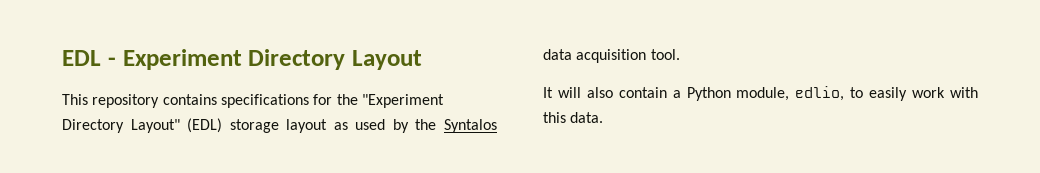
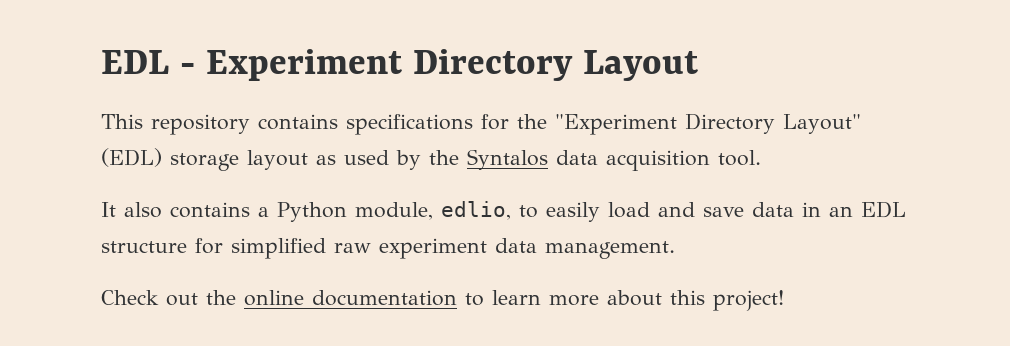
- It will also contain a Python module, edlio, to easily work with this data.
+ It also contains a Python module, edlio, to easily load and save data in an EDL structure for simplified raw experiment data management.
+ Check out the online documentation to learn more about this project!

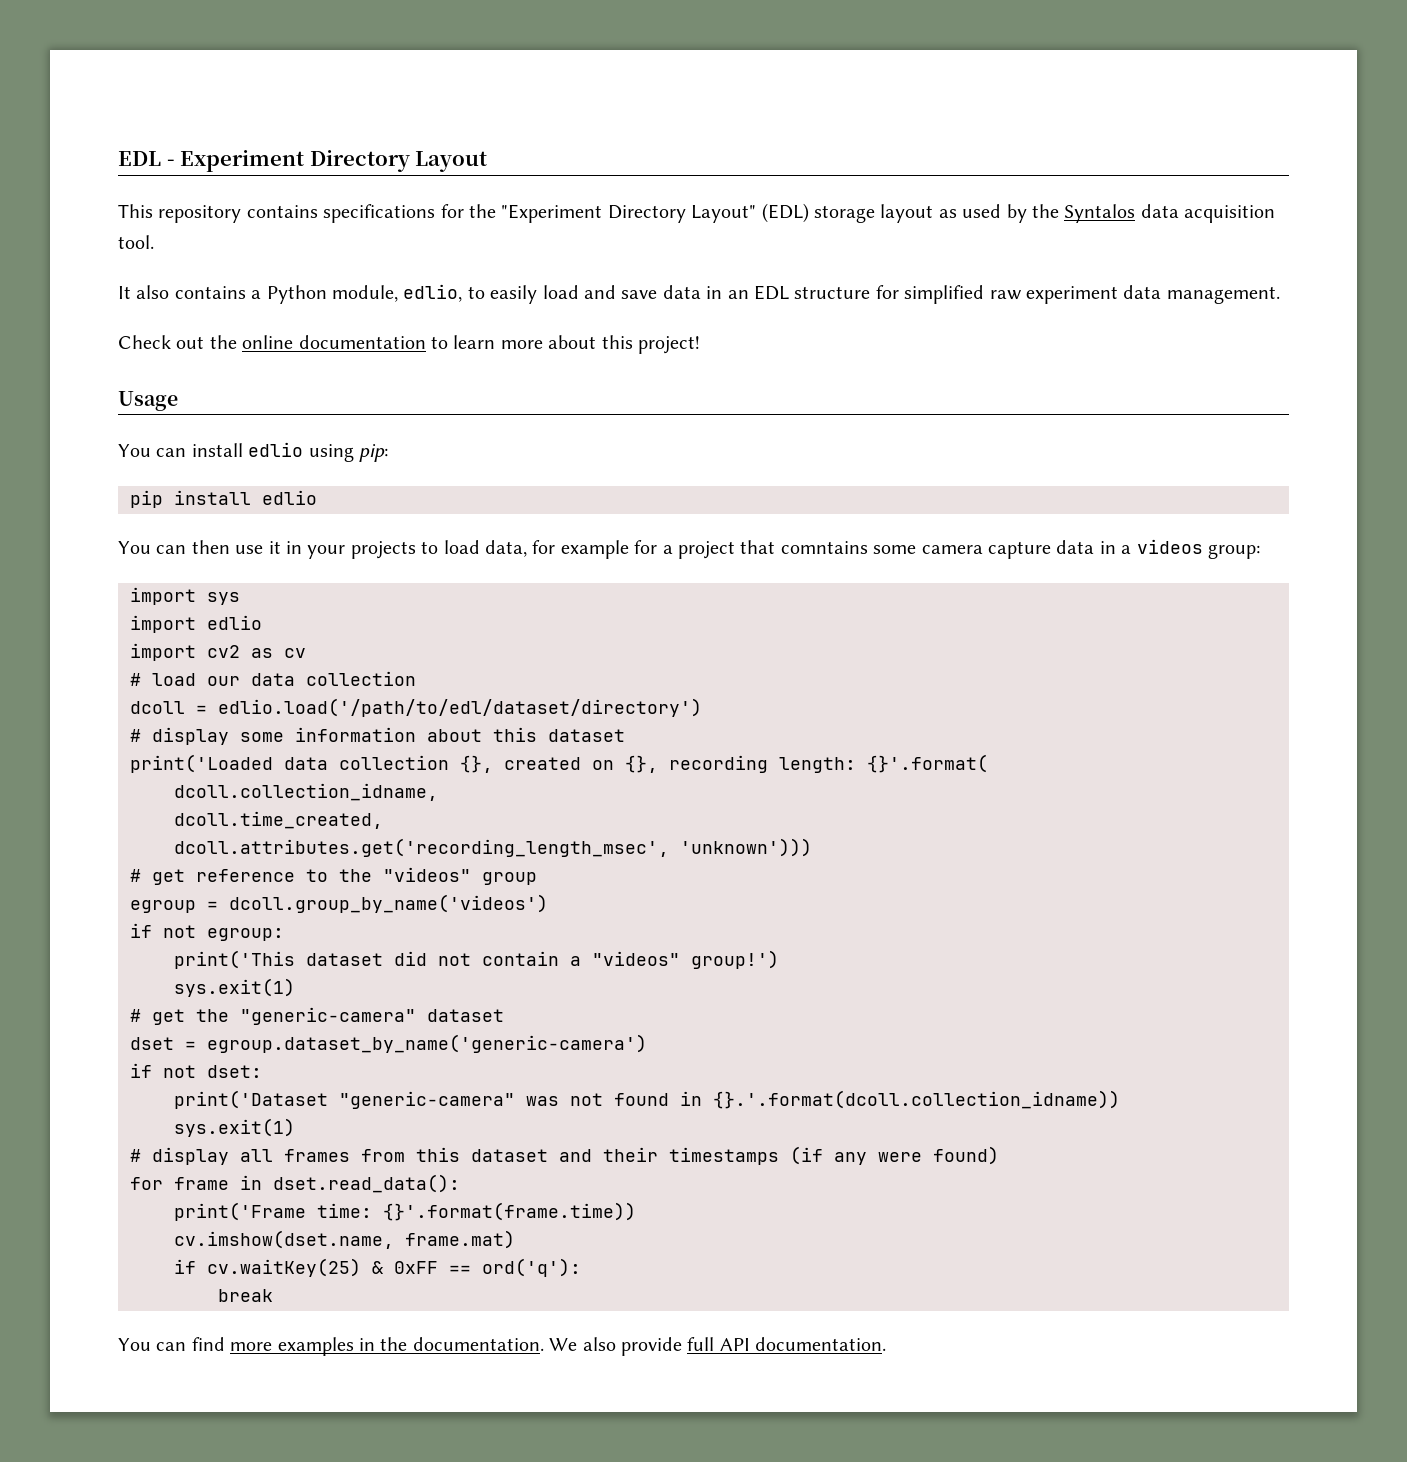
+ Usage
+ You can install edlio using pip:
+ pip install edlio
+ You can then use it in your projects to load data, for example for a project that comntains some camera capture data in a videos group:
+ import sys
+ import edlio
+ import cv2 as cv
+ # load our data collection
+ dcoll = edlio.load('/path/to/edl/dataset/directory')
+ # display some information about this dataset
+ print('Loaded data collection {}, created on {}, recording length: {}'.format(
+ dcoll.collection_idname,
+ dcoll.time_created,
+ dcoll.attributes.get('recording_length_msec', 'unknown')))
+ # get reference to the "videos" group
+ egroup = dcoll.group_by_name('videos')
+ if not egroup:
+ print('This dataset did not contain a "videos" group!')
+ sys.exit(1)
+ # get the "generic-camera" dataset
+ dset = egroup.dataset_by_name('generic-camera')
+ if not dset:
+ print('Dataset "generic-camera" was not found in {}.'.format(dcoll.collection_idname))
+ sys.exit(1)
+ # display all frames from this dataset and their timestamps (if any were found)
+ for frame in dset.read_data():
+ print('Frame time: {}'.format(frame.time))
+ cv.imshow(dset.name, frame.mat)
+ if cv.waitKey(25) & 0xFF == ord('q'):
+ break
+ You can find more examples in the documentation. We also provide full API documentation.

